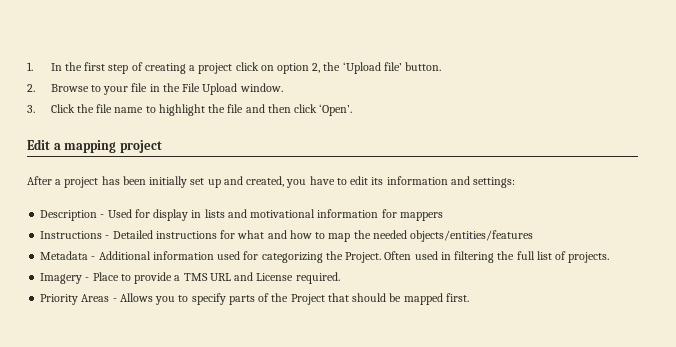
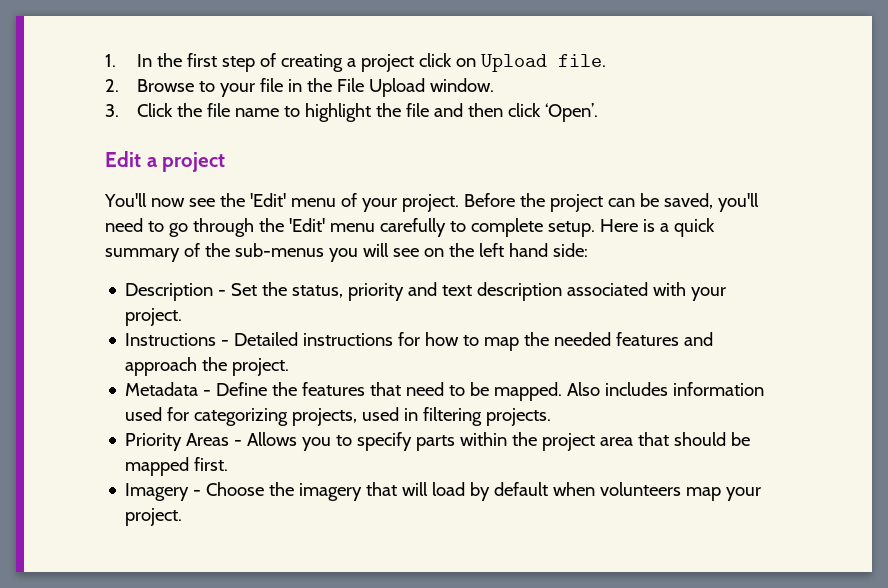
- 1. In the first step of creating a project click on option 2, the ‘Upload file’ button.
+ 1. In the first step of creating a project click on Upload file.
- Edit a mapping project
+ Edit a project
- After a project has been initially set up and created, you have to edit its information and settings:
- Description - Used for display in lists and motivational information for mappers
+ You'll now see the 'Edit' menu of your project. Before the project can be saved, you'll need to go through the 'Edit' menu carefully to complete setup. Here is a quick summary of the sub-menus you will see on the left hand side:
+ Description - Set the status, priority and text description associated with your project.
- Instructions - Detailed instructions for what and how to map the needed objects/entities/features
- Metadata - Additional information used for categorizing the Project. Often used in filtering the full list of projects.
- Imagery - Place to provide a TMS URL and License required.
+ Instructions - Detailed instructions for how to map the needed features and approach the project.
+ Metadata - Define the features that need to be mapped. Also includes information used for categorizing projects, used in filtering projects.
- Priority Areas - Allows you to specify parts of the Project that should be mapped first.
+ Priority Areas - Allows you to specify parts within the project area that should be mapped first.
+ Imagery - Choose the imagery that will load by default when volunteers map your project.

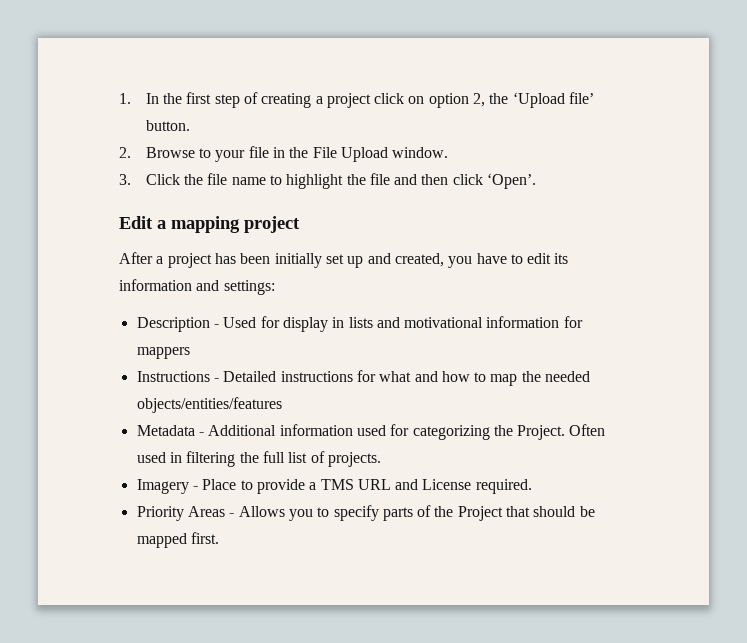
- 1. In the first step of creating a project click on Upload file.
+ 1. In the first step of creating a project click on option 2, the ‘Upload file’ button.
- Edit a project
+ Edit a mapping project
- You'll now see the 'Edit' menu of your project. Before the project can be saved, you'll need to go through the 'Edit' menu carefully to complete setup. Here is a quick summary of the sub-menus you will see on the left hand side:
- Description - Set the status, priority and text description associated with your project.
+ After a project has been initially set up and created, you have to edit its information and settings:
+ Description - Used for display in lists and motivational information for mappers
- Instructions - Detailed instructions for how to map the needed features and approach the project.
- Metadata - Define the features that need to be mapped. Also includes information used for categorizing projects, used in filtering projects.
+ Instructions - Detailed instructions for what and how to map the needed objects/entities/features
+ Metadata - Additional information used for categorizing the Project. Often used in filtering the full list of projects.
+ Imagery - Place to provide a TMS URL and License required.
- Priority Areas - Allows you to specify parts within the project area that should be mapped first.
+ Priority Areas - Allows you to specify parts of the Project that should be mapped first.
- Imagery - Choose the imagery that will load by default when volunteers map your project.

